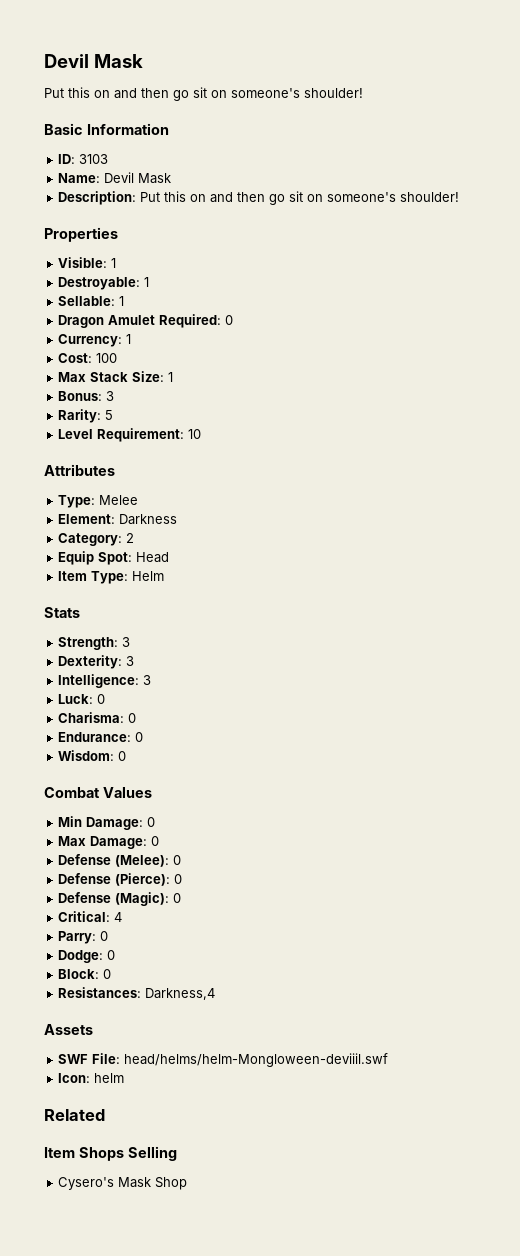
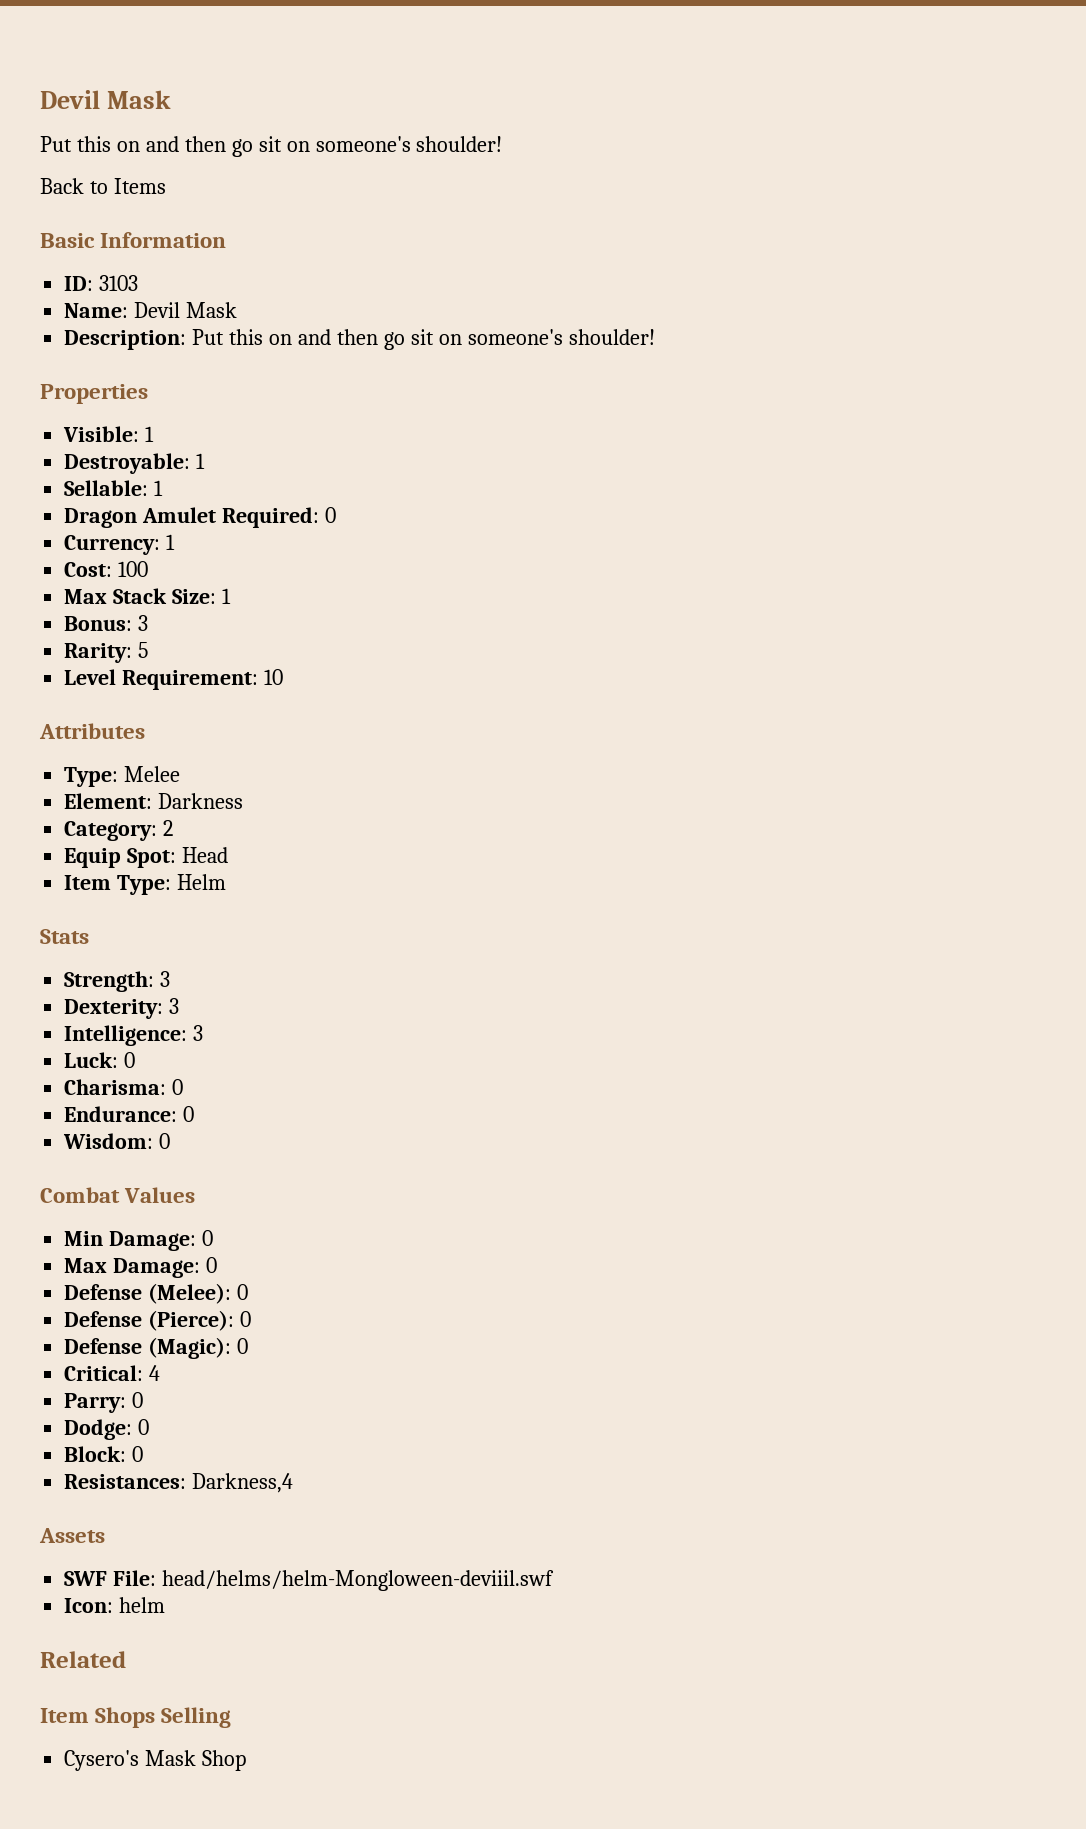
+ Back to Items

